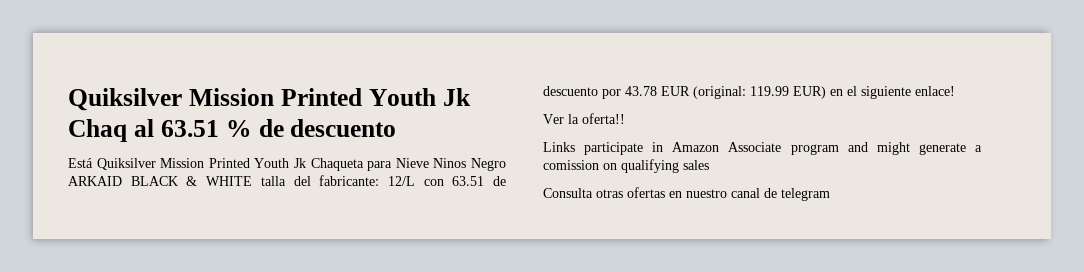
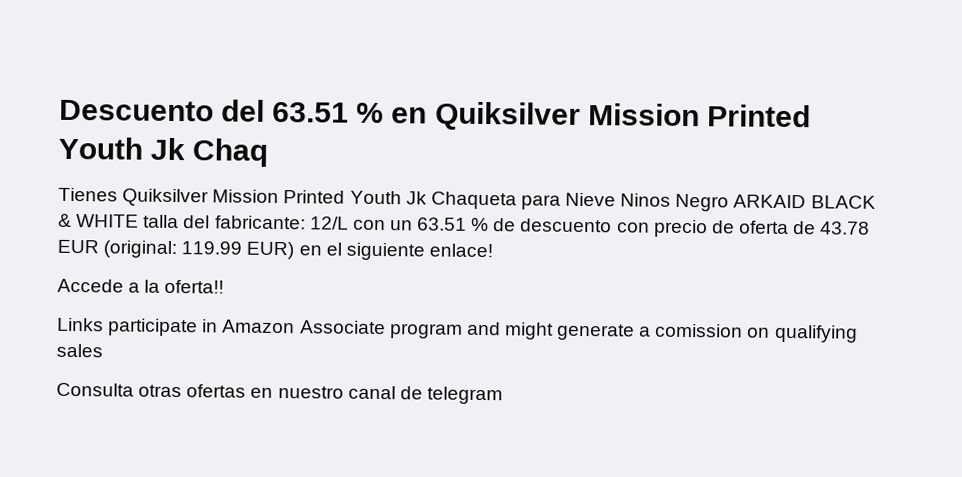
- Quiksilver Mission Printed Youth Jk Chaq al 63.51 % de descuento
- Está Quiksilver Mission Printed Youth Jk Chaqueta para Nieve Ninos Negro ARKAID BLACK & WHITE talla del fabricante: 12/L con 63.51 de descuento por 43.78 EUR (original: 119.99 EUR) en el siguiente enlace!
+ Descuento del 63.51 % en Quiksilver Mission Printed Youth Jk Chaq
+ Tienes Quiksilver Mission Printed Youth Jk Chaqueta para Nieve Ninos Negro ARKAID BLACK & WHITE talla del fabricante: 12/L con un 63.51 % de descuento con precio de oferta de 43.78 EUR (original: 119.99 EUR) en el siguiente enlace!
- Ver la oferta!!
+ Accede a la oferta!!

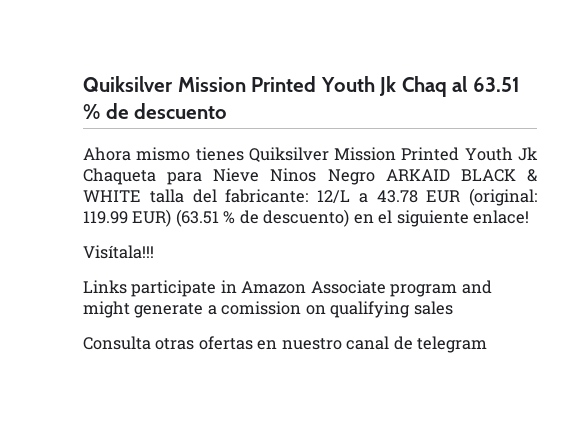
- Descuento del 63.51 % en Quiksilver Mission Printed Youth Jk Chaq
- Tienes Quiksilver Mission Printed Youth Jk Chaqueta para Nieve Ninos Negro ARKAID BLACK & WHITE talla del fabricante: 12/L con un 63.51 % de descuento con precio de oferta de 43.78 EUR (original: 119.99 EUR) en el siguiente enlace!
+ Quiksilver Mission Printed Youth Jk Chaq al 63.51 % de descuento
+ Ahora mismo tienes Quiksilver Mission Printed Youth Jk Chaqueta para Nieve Ninos Negro ARKAID BLACK & WHITE talla del fabricante: 12/L a 43.78 EUR (original: 119.99 EUR) (63.51 % de descuento) en el siguiente enlace!
- Accede a la oferta!!
+ Visítala!!!

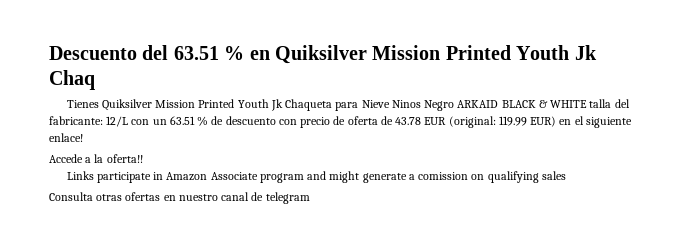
- Quiksilver Mission Printed Youth Jk Chaq al 63.51 % de descuento
- Ahora mismo tienes Quiksilver Mission Printed Youth Jk Chaqueta para Nieve Ninos Negro ARKAID BLACK & WHITE talla del fabricante: 12/L a 43.78 EUR (original: 119.99 EUR) (63.51 % de descuento) en el siguiente enlace!
+ Descuento del 63.51 % en Quiksilver Mission Printed Youth Jk Chaq
+ Tienes Quiksilver Mission Printed Youth Jk Chaqueta para Nieve Ninos Negro ARKAID BLACK & WHITE talla del fabricante: 12/L con un 63.51 % de descuento con precio de oferta de 43.78 EUR (original: 119.99 EUR) en el siguiente enlace!
- Visítala!!!
+ Accede a la oferta!!

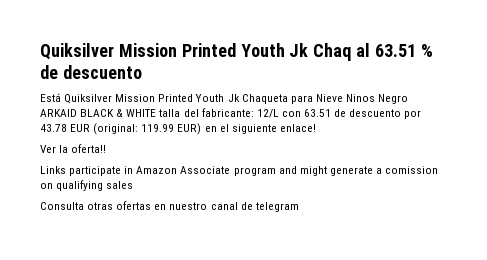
- Descuento del 63.51 % en Quiksilver Mission Printed Youth Jk Chaq
- Tienes Quiksilver Mission Printed Youth Jk Chaqueta para Nieve Ninos Negro ARKAID BLACK & WHITE talla del fabricante: 12/L con un 63.51 % de descuento con precio de oferta de 43.78 EUR (original: 119.99 EUR) en el siguiente enlace!
+ Quiksilver Mission Printed Youth Jk Chaq al 63.51 % de descuento
+ Está Quiksilver Mission Printed Youth Jk Chaqueta para Nieve Ninos Negro ARKAID BLACK & WHITE talla del fabricante: 12/L con 63.51 de descuento por 43.78 EUR (original: 119.99 EUR) en el siguiente enlace!
- Accede a la oferta!!
+ Ver la oferta!!

